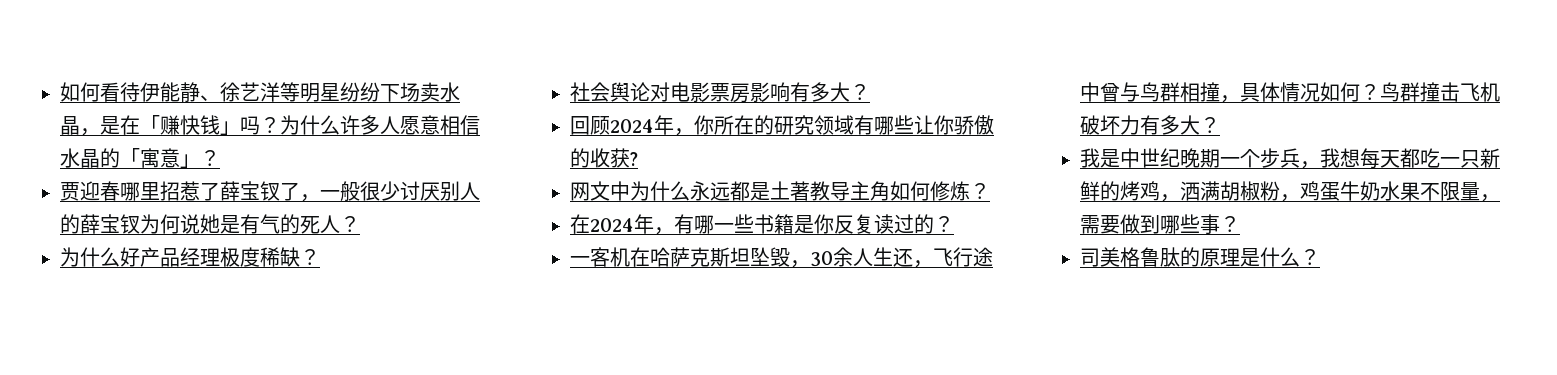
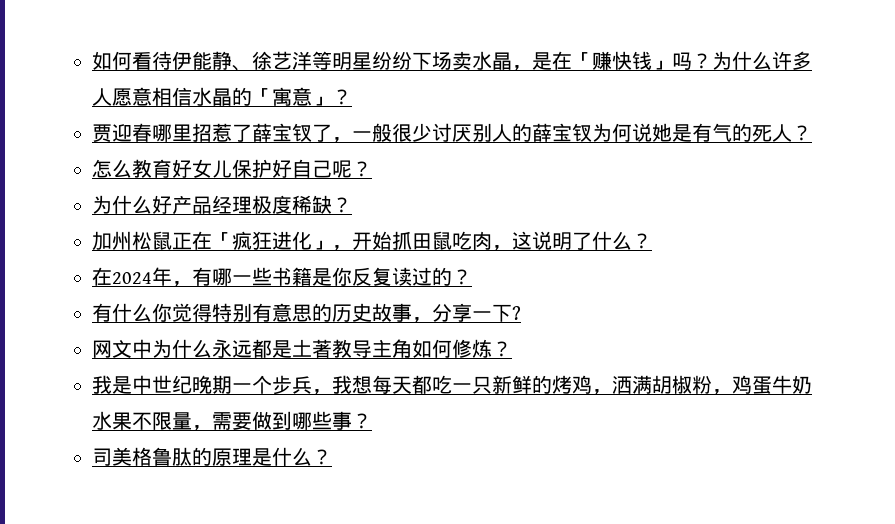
+ 怎么教育好女儿保护好自己呢？
- 社会舆论对电影票房影响有多大？
- 回顾2024年，你所在的研究领域有哪些让你骄傲的收获?
+ 加州松鼠正在「疯狂进化」，开始抓田鼠吃肉，这说明了什么？
+ 在2024年，有哪一些书籍是你反复读过的？
+ 有什么你觉得特别有意思的历史故事，分享一下?
- 在2024年，有哪一些书籍是你反复读过的？
- 一客机在哈萨克斯坦坠毁，30余人生还，飞行途中曾与鸟群相撞，具体情况如何？鸟群撞击飞机破坏力有多大？

